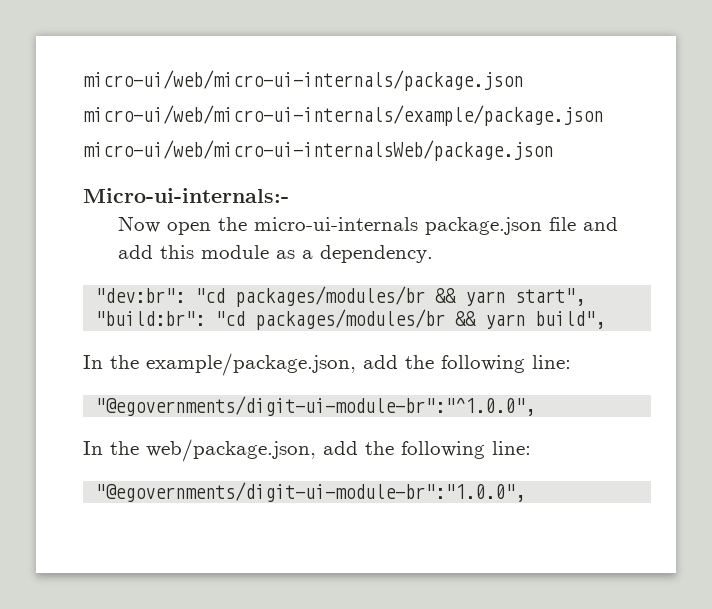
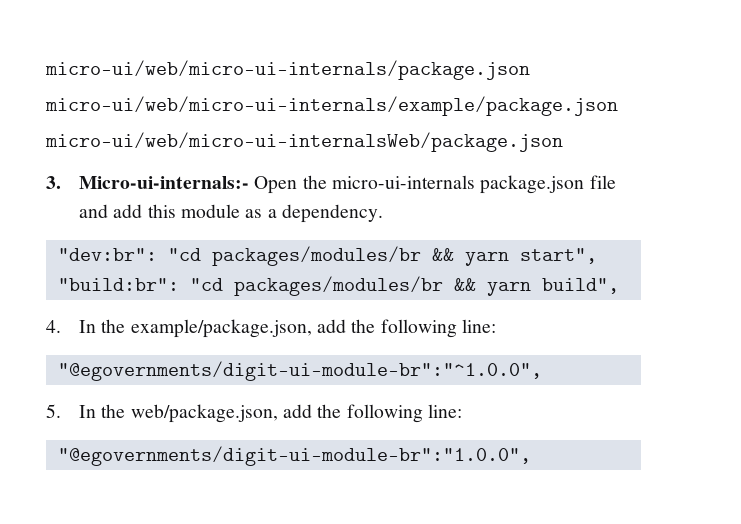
- Micro-ui-internals:-
- Now open the micro-ui-internals package.json file and add this module as a dependency.
+ 3. Micro-ui-internals:- Open the micro-ui-internals package.json file and add this module as a dependency.
- In the example/package.json, add the following line:
+ 4. In the example/package.json, add the following line:
- In the web/package.json, add the following line:
+ 5. In the web/package.json, add the following line:

